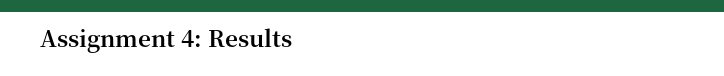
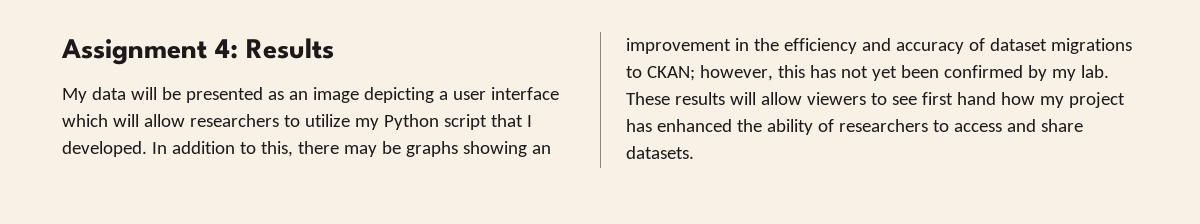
+ My data will be presented as an image depicting a user interface which will allow researchers to utilize my Python script that I developed. In addition to this, there may be graphs showing an improvement in the efficiency and accuracy of dataset migrations to CKAN; however, this has not yet been confirmed by my lab. These results will allow viewers to see first hand how my project has enhanced the ability of researchers to access and share datasets.

